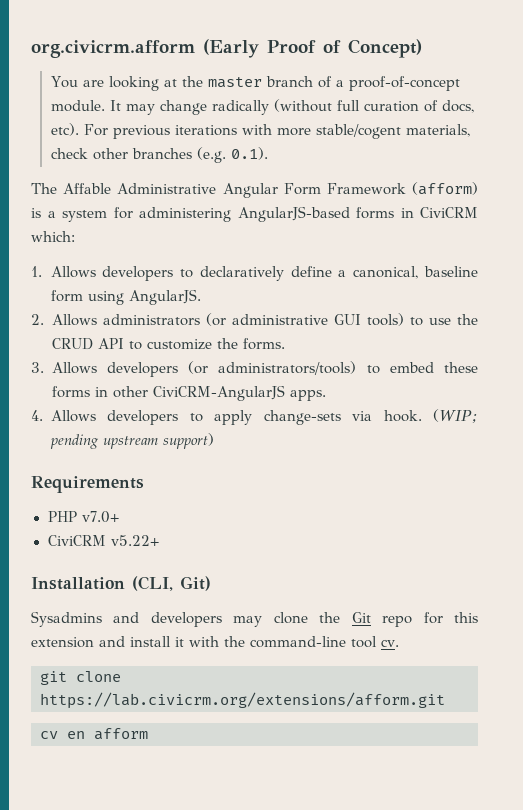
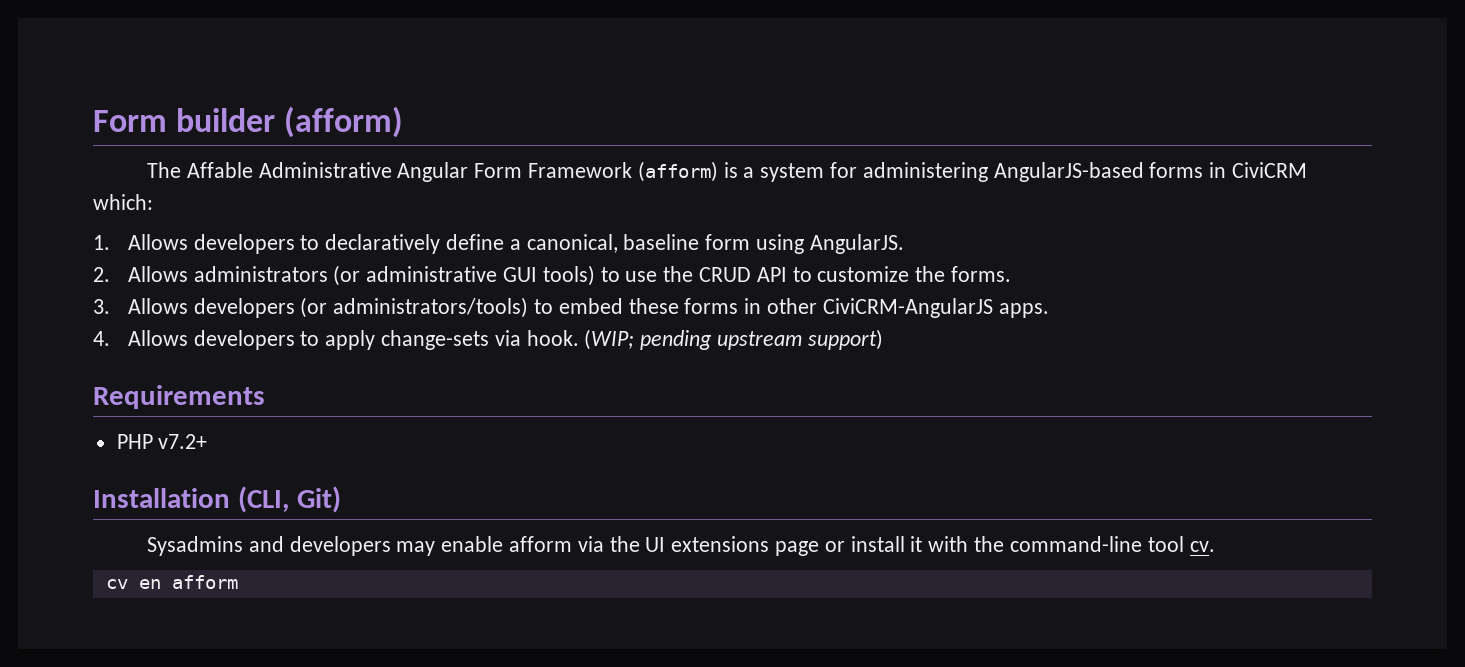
- org.civicrm.afform (Early Proof of Concept)
- You are looking at the master branch of a proof-of-concept module. It may change radically (without full curation of docs, etc). For previous iterations with more stable/cogent materials, check other branches (e.g. 0.1).
+ Form builder (afform)
- PHP v7.0+
- CiviCRM v5.22+
+ PHP v7.2+
- Sysadmins and developers may clone the Git repo for this extension and install it with the command-line tool cv.
+ Sysadmins and developers may enable afform via the UI extensions page or install it with the command-line tool cv.
- git clone https://lab.civicrm.org/extensions/afform.git

